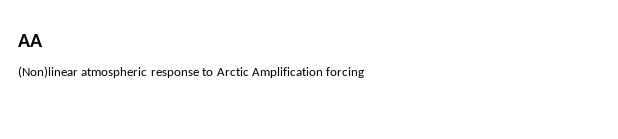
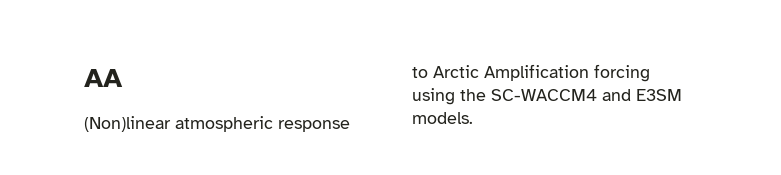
- (Non)linear atmospheric response to Arctic Amplification forcing
+ (Non)linear atmospheric response to Arctic Amplification forcing using the SC-WACCM4 and E3SM models.

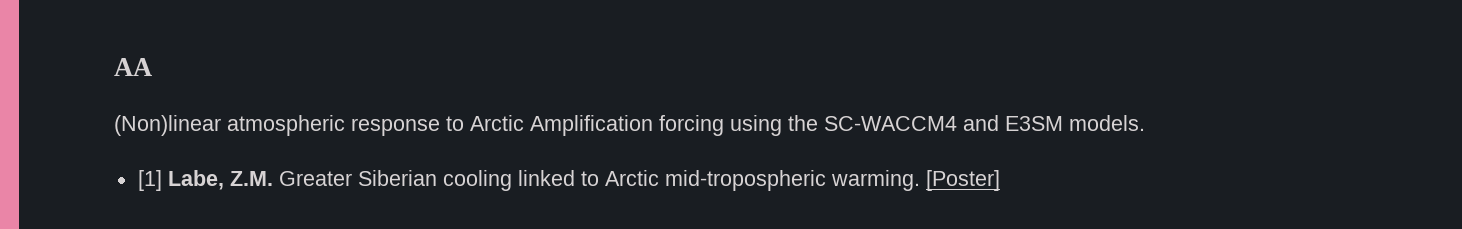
+ [1] Labe, Z.M. Greater Siberian cooling linked to Arctic mid-tropospheric warming. [Poster]

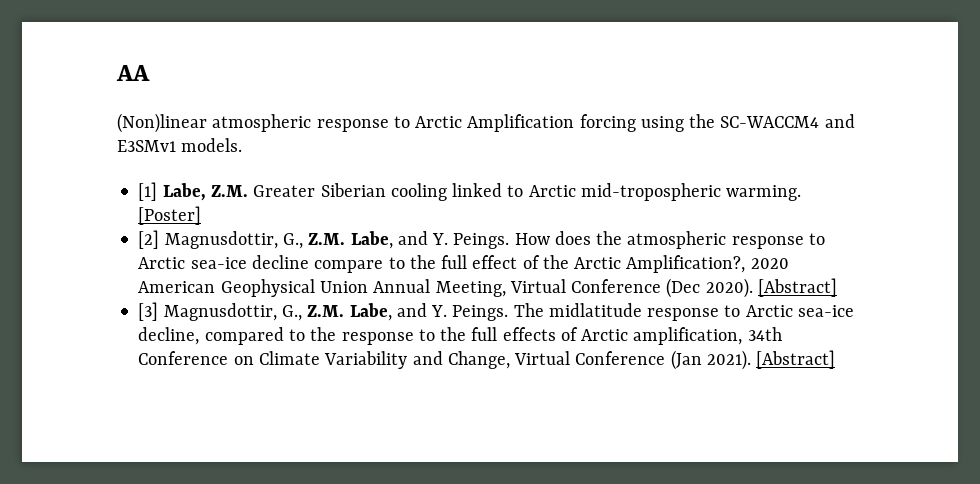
- (Non)linear atmospheric response to Arctic Amplification forcing using the SC-WACCM4 and E3SM models.
+ (Non)linear atmospheric response to Arctic Amplification forcing using the SC-WACCM4 and E3SMv1 models.
+ [2] Magnusdottir, G., Z.M. Labe, and Y. Peings. How does the atmospheric response to Arctic sea-ice decline compare to the full effect of the Arctic Amplification?, 2020 American Geophysical Union Annual Meeting, Virtual Conference (Dec 2020). [Abstract]
+ [3] Magnusdottir, G., Z.M. Labe, and Y. Peings. The midlatitude response to Arctic sea-ice decline, compared to the response to the full effects of Arctic amplification, 34th Conference on Climate Variability and Change, Virtual Conference (Jan 2021). [Abstract]

